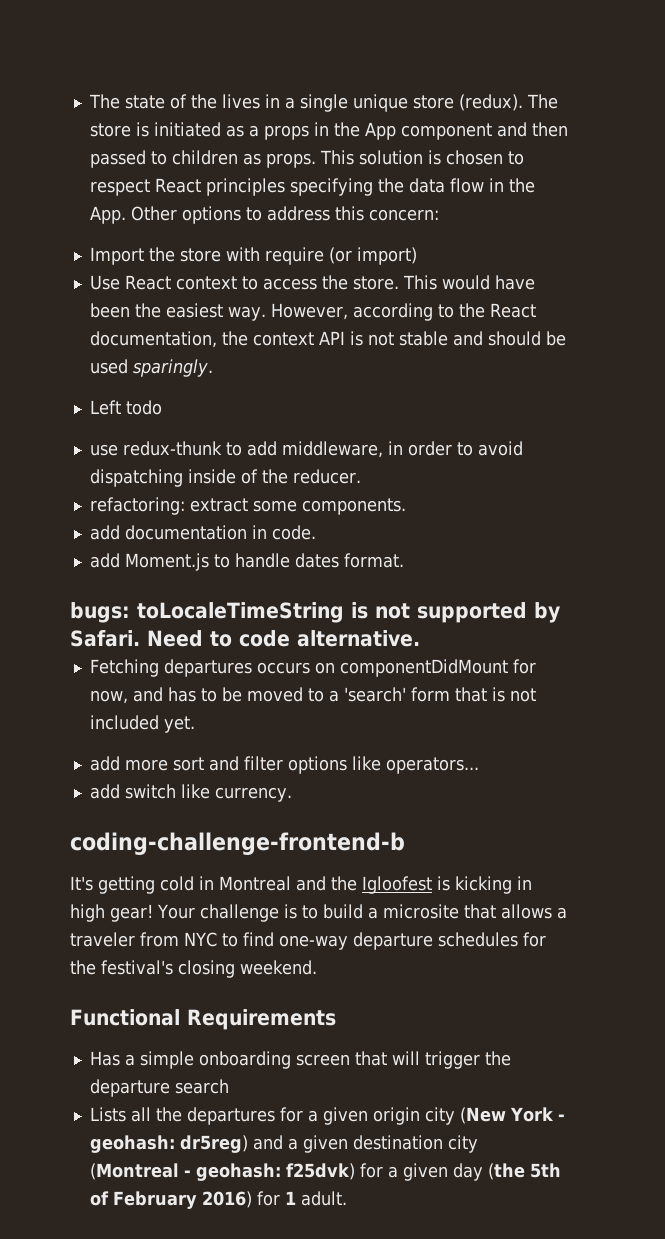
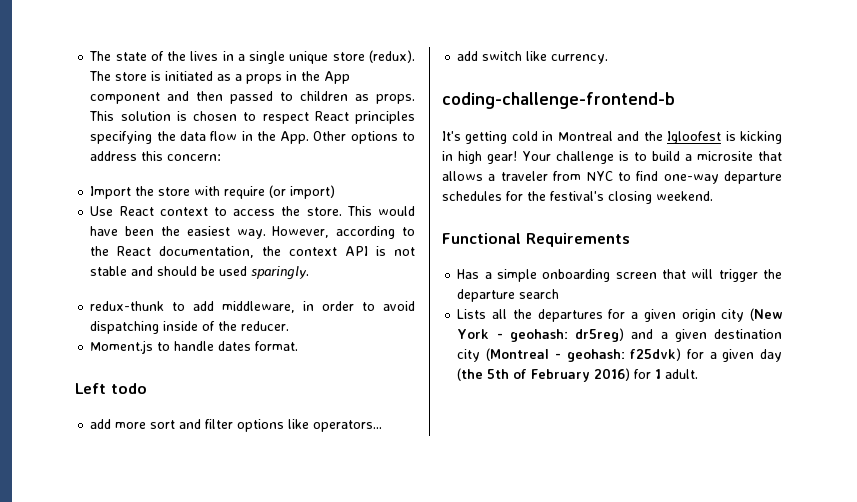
- Left todo
- use redux-thunk to add middleware, in order to avoid dispatching inside of the reducer.
+ redux-thunk to add middleware, in order to avoid dispatching inside of the reducer.
- refactoring: extract some components.
- add documentation in code.
- add Moment.js to handle dates format.
+ Moment.js to handle dates format.
- bugs: toLocaleTimeString is not supported by Safari. Need to code alternative.
- Fetching departures occurs on componentDidMount for now, and has to be moved to a 'search' form that is not included yet.
+ Left todo

